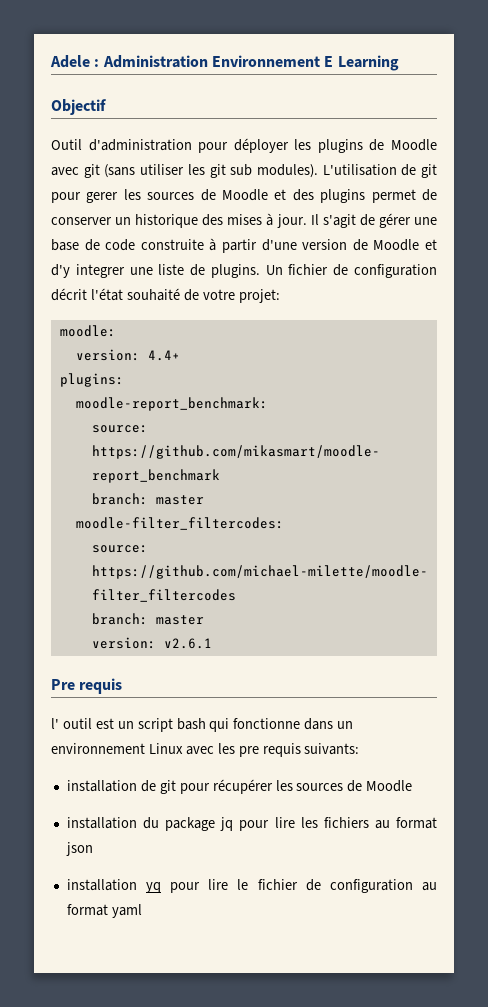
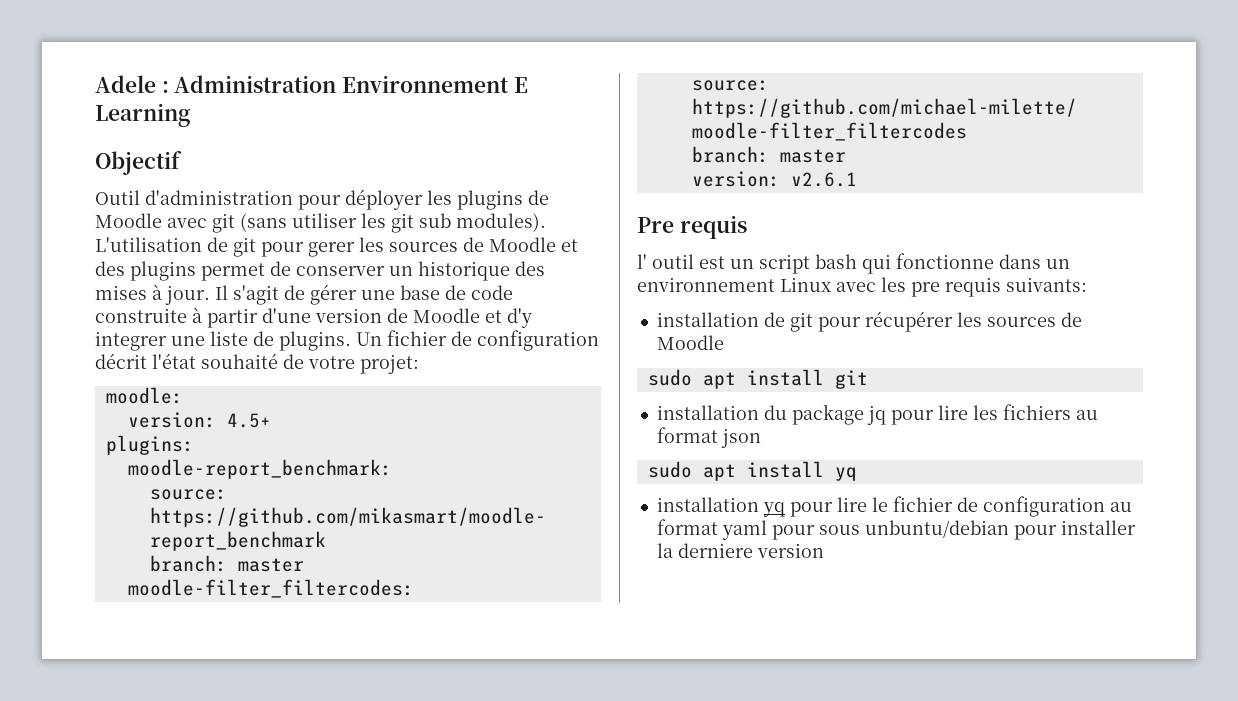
- version: 4.4+
+ version: 4.5+
+ sudo apt install git
+ sudo apt install yq
- installation yq pour lire le fichier de configuration au format yaml
+ installation yq pour lire le fichier de configuration au format yaml pour sous unbuntu/debian pour installer la derniere version

